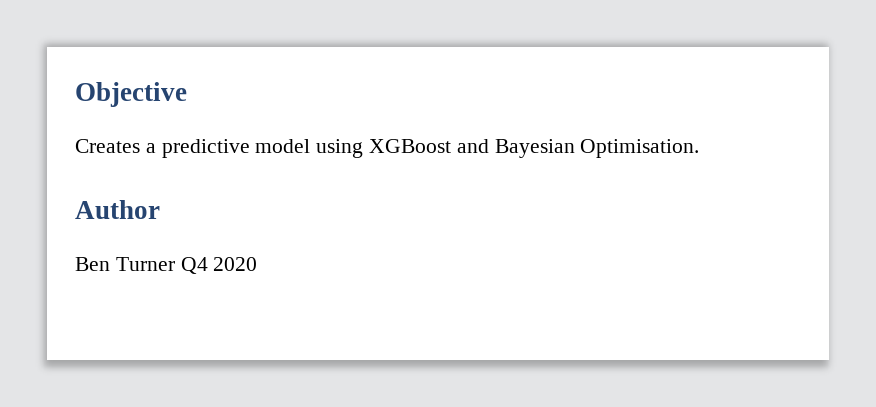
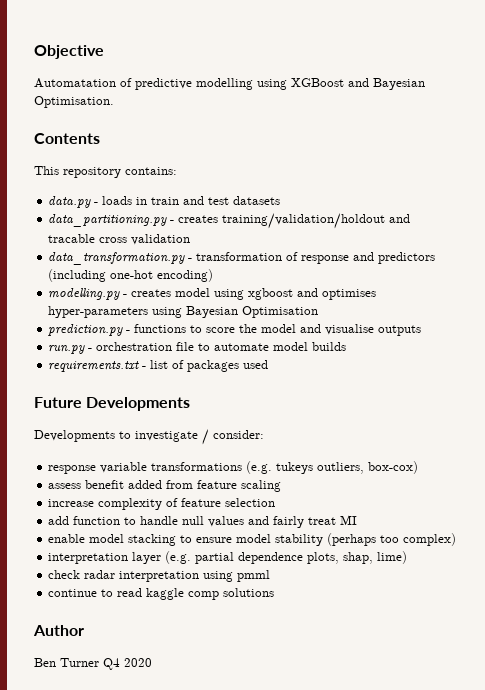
- Creates a predictive model using XGBoost and Bayesian Optimisation.
+ Automatation of predictive modelling using XGBoost and Bayesian Optimisation.
+ Contents
+ This repository contains:
+ data.py - loads in train and test datasets
+ data_partitioning.py - creates training/validation/holdout and tracable cross validation
+ data_transformation.py - transformation of response and predictors (including one-hot encoding)
+ modelling.py - creates model using xgboost and optimises hyper-parameters using Bayesian Optimisation
+ prediction.py - functions to score the model and visualise outputs
+ run.py - orchestration file to automate model builds
+ requirements.txt - list of packages used
+ Future Developments
+ Developments to investigate / consider:
+ response variable transformations (e.g. tukeys outliers, box-cox)
+ assess benefit added from feature scaling
+ increase complexity of feature selection
+ add function to handle null values and fairly treat MI
+ enable model stacking to ensure model stability (perhaps too complex)
+ interpretation layer (e.g. partial dependence plots, shap, lime)
+ check radar interpretation using pmml
+ continue to read kaggle comp solutions

